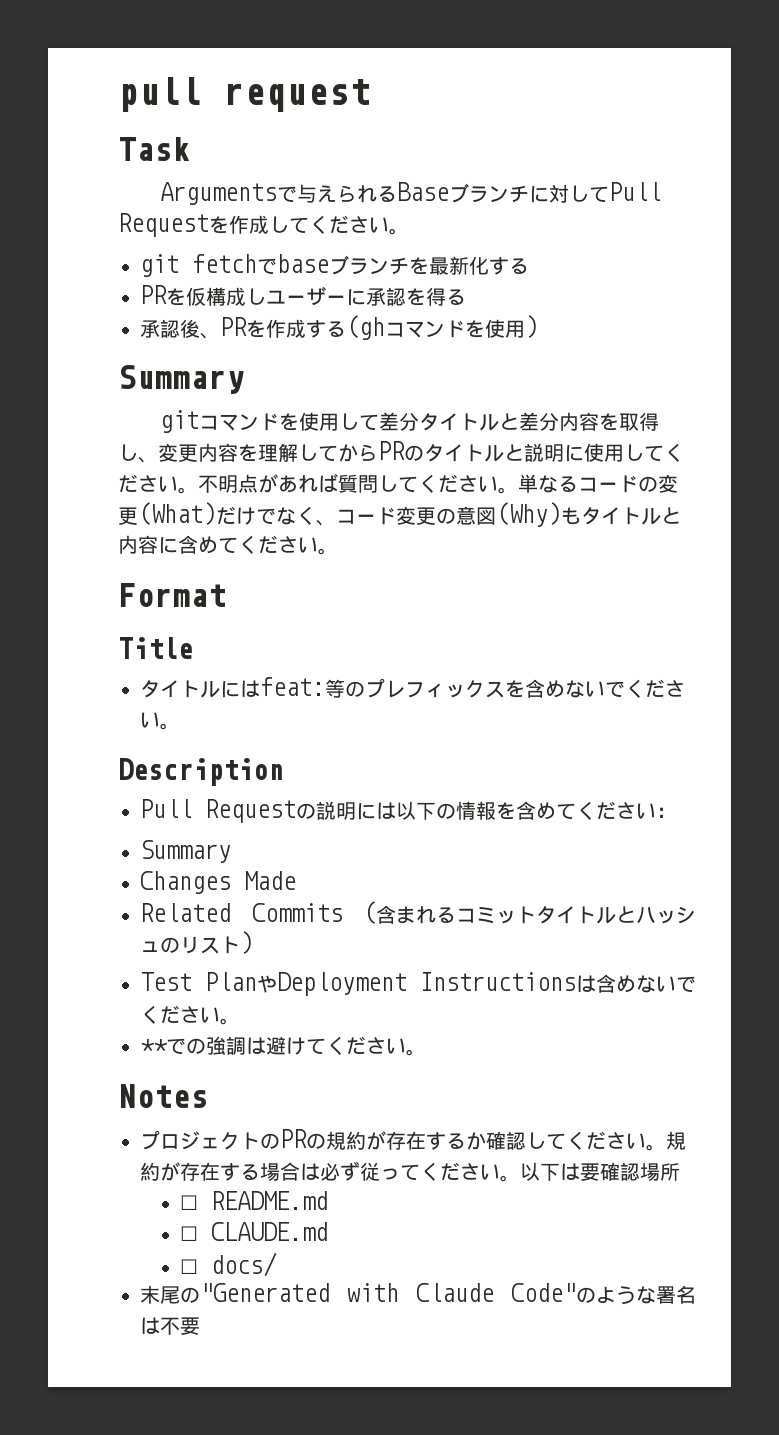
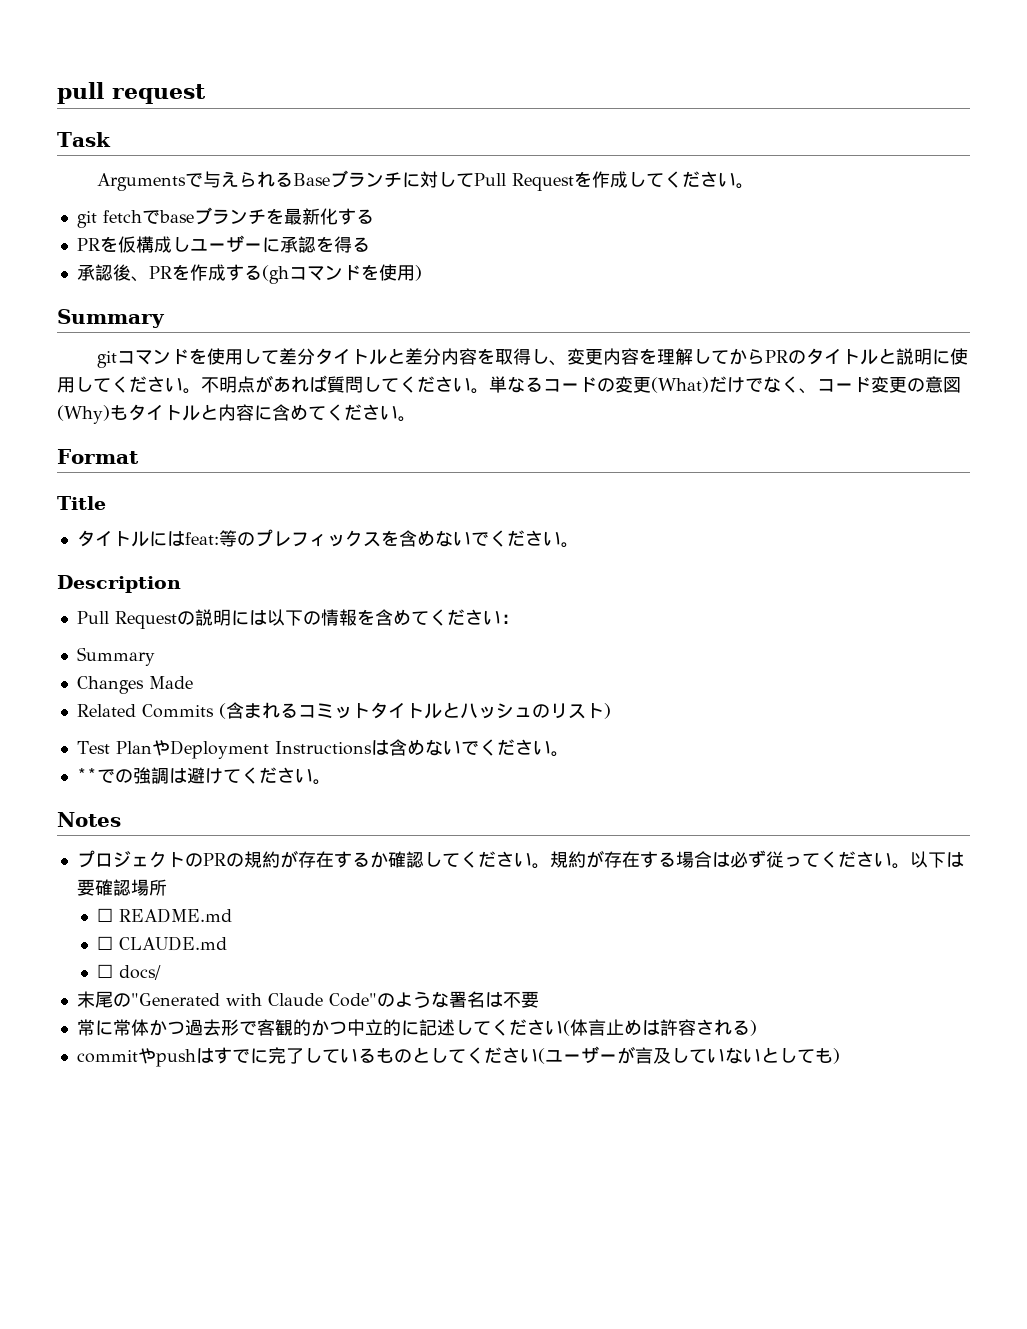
+ 常に常体かつ過去形で客観的かつ中立的に記述してください(体言止めは許容される)
+ commitやpushはすでに完了しているものとしてください(ユーザーが言及していないとしても)

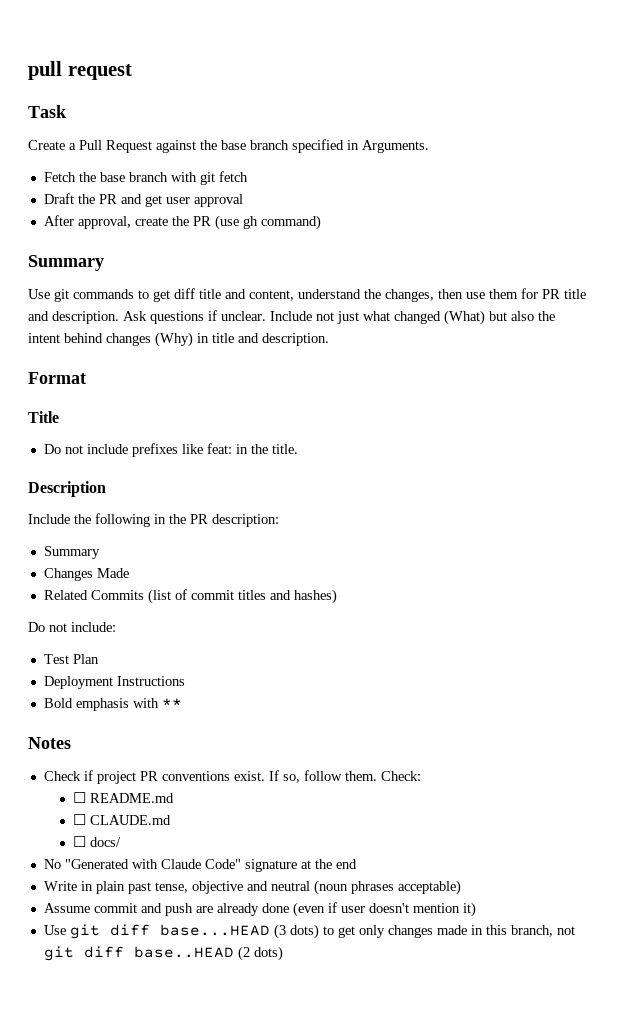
- Argumentsで与えられるBaseブランチに対してPull Requestを作成してください。
- git fetchでbaseブランチを最新化する
- PRを仮構成しユーザーに承認を得る
- 承認後、PRを作成する(ghコマンドを使用)
+ Create a Pull Request against the base branch specified in Arguments.
+ Fetch the base branch with git fetch
+ Draft the PR and get user approval
+ After approval, create the PR (use gh command)
  Summary
- gitコマンドを使用して差分タイトルと差分内容を取得し、変更内容を理解してからPRのタイトルと説明に使用してください。不明点があれば質問してください。単なるコードの変更(What)だけでなく、コード変更の意図(Why)もタイトルと内容に含めてください。
+ Use git commands to get diff title and content, understand the changes, then use them for PR title and description. Ask questions if unclear. Include not just what changed (What) but also the intent behind changes (Why) in title and description.
  Format
  Title
- タイトルにはfeat:等のプレフィックスを含めないでください。
+ Do not include prefixes like feat: in the title.
  Description
- Pull Requestの説明には以下の情報を含めてください：
+ Include the following in the PR description:
- Related Commits (含まれるコミットタイトルとハッシュのリスト)
+ Related Commits (list of commit titles and hashes)
+ Do not include:
- Test PlanやDeployment Instructionsは含めないでください。
- **での強調は避けてください。
+ Test Plan
+ Deployment Instructions
+ Bold emphasis with **
  Notes
- プロジェクトのPRの規約が存在するか確認してください。規約が存在する場合は必ず従ってください。以下は要確認場所
+ Check if project PR conventions exist. If so, follow them. Check:
- 末尾の"Generated with Claude Code"のような署名は不要
- 常に常体かつ過去形で客観的かつ中立的に記述してください(体言止めは許容される)
- commitやpushはすでに完了しているものとしてください(ユーザーが言及していないとしても)
+ No "Generated with Claude Code" signature at the end
+ Write in plain past tense, objective and neutral (noun phrases acceptable)
+ Assume commit and push are already done (even if user doesn't mention it)
+ Use git diff base...HEAD (3 dots) to get only changes made in this branch, not git diff base..HEAD (2 dots)

